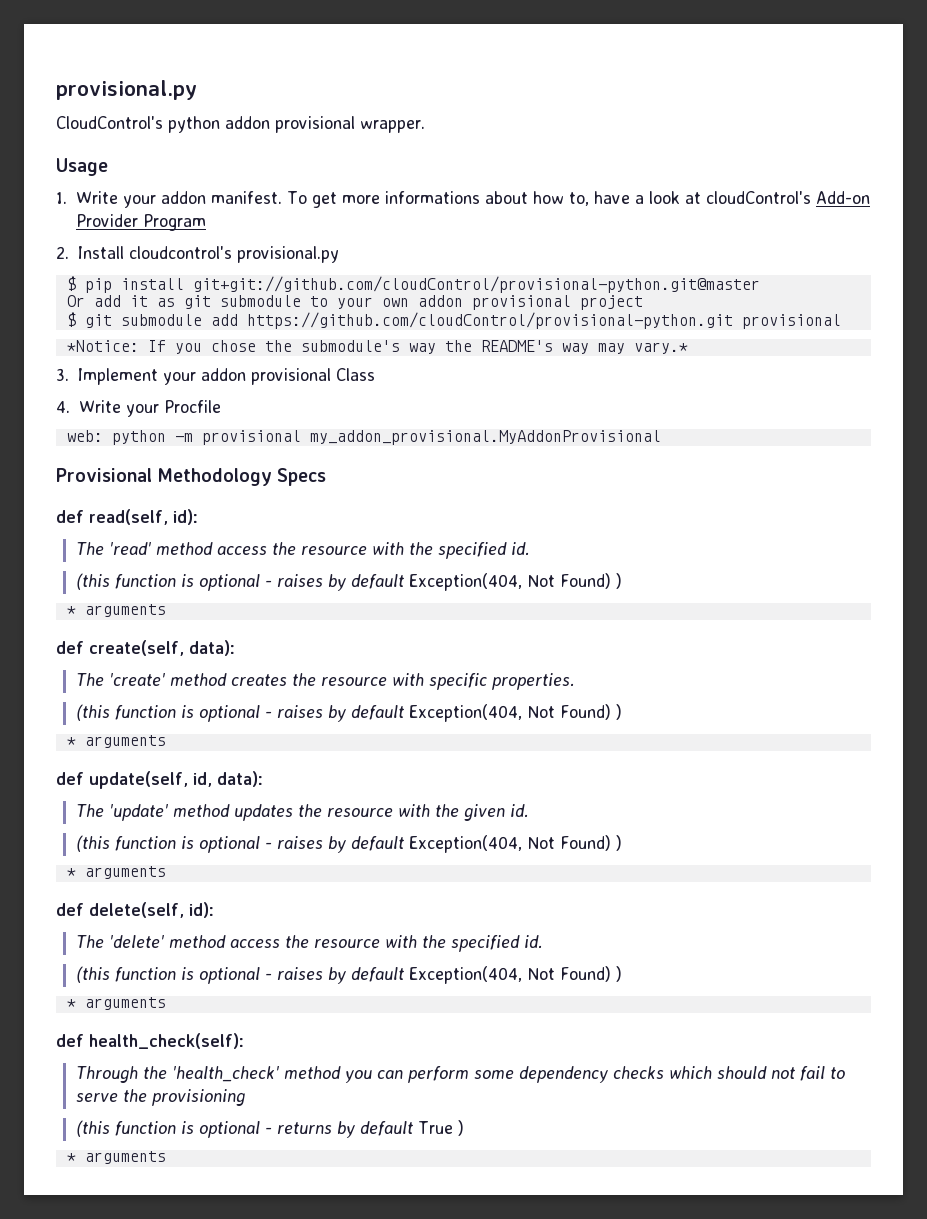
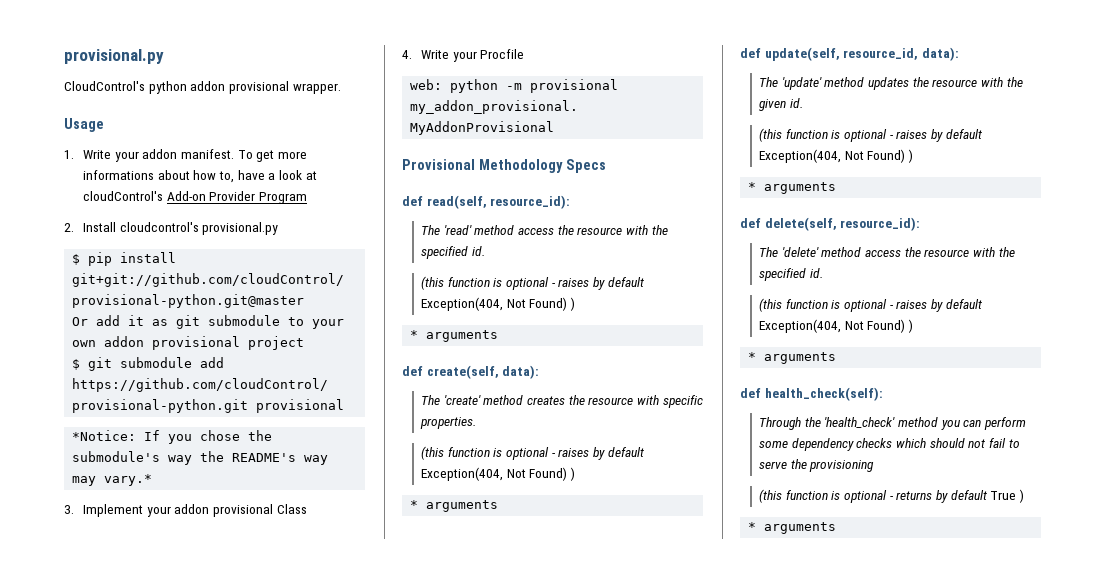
- def read(self, id):
+ def read(self, resource_id):
- def update(self, id, data):
+ def update(self, resource_id, data):
- def delete(self, id):
+ def delete(self, resource_id):

